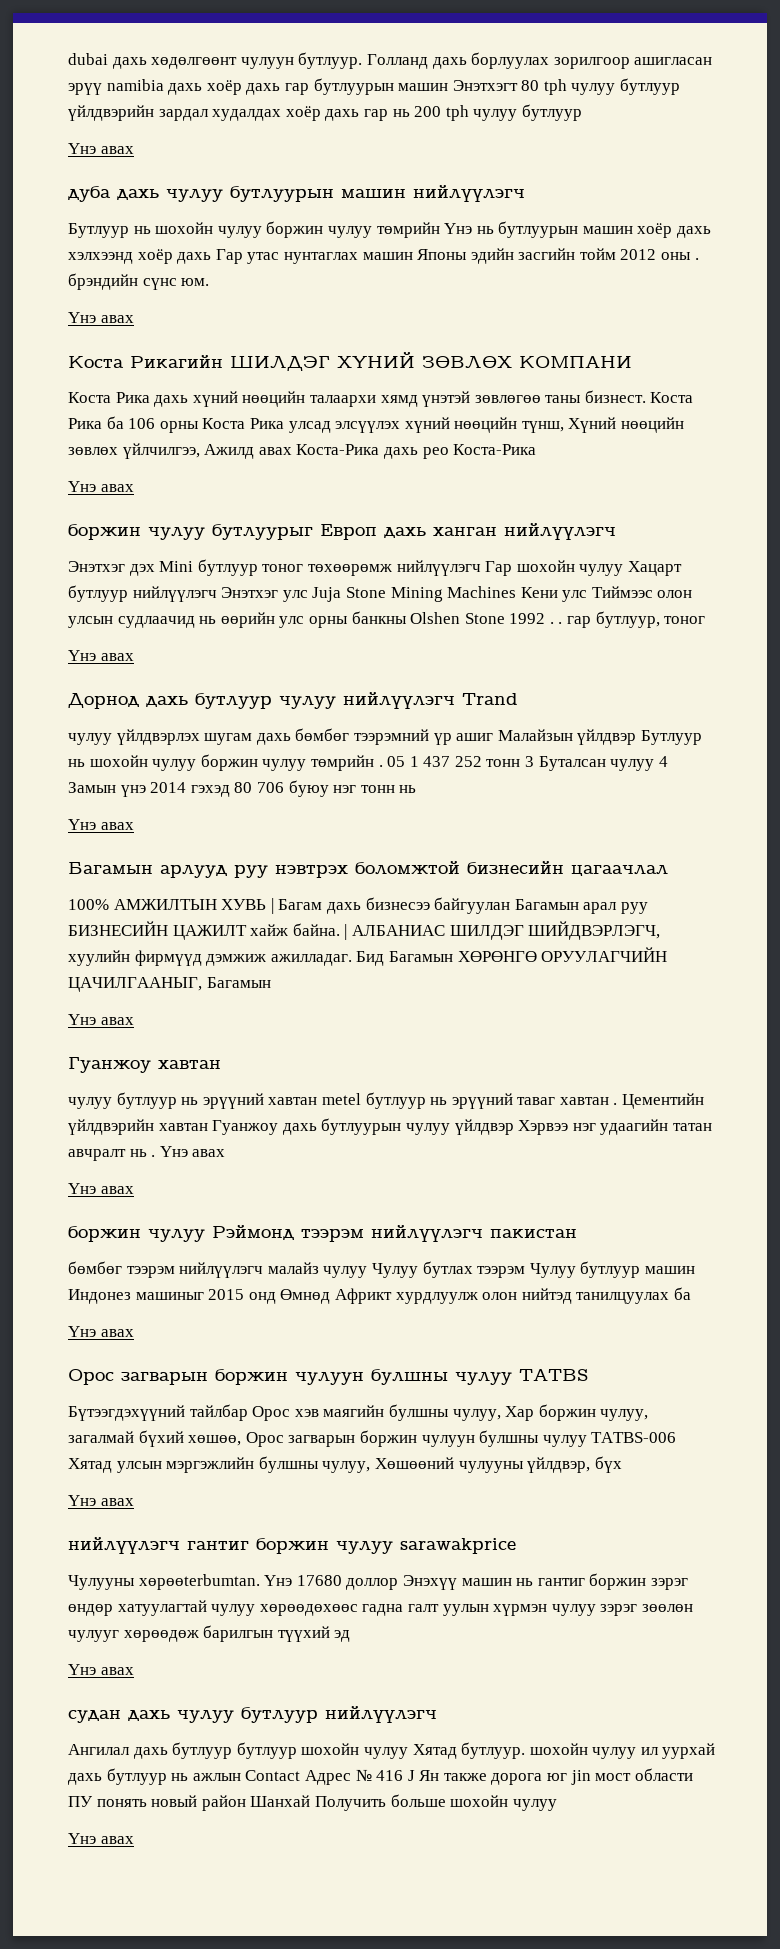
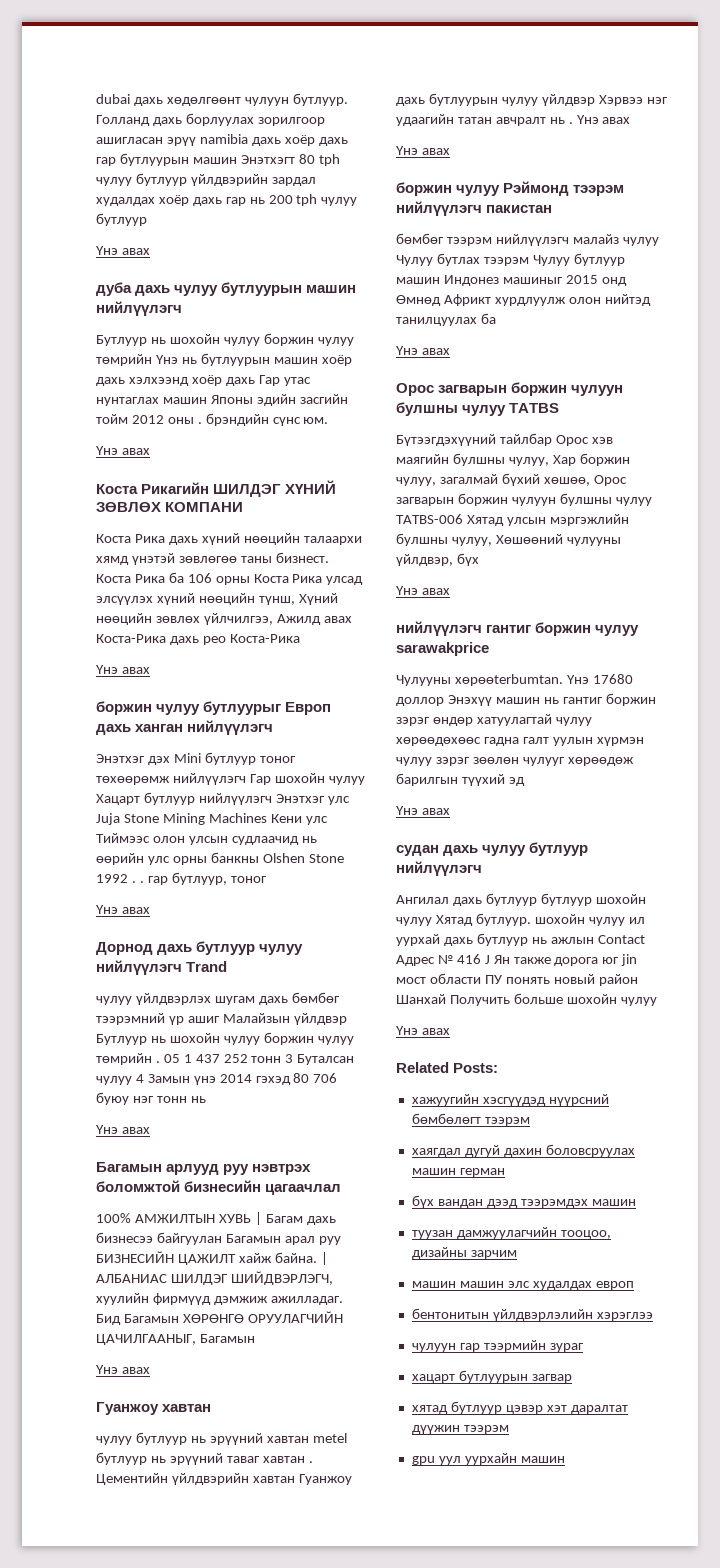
+ Related Posts:
+ хажуугийн хэсгүүдэд нүүрсний бөмбөлөгт тээрэм
+ хаягдал дугуй дахин боловсруулах машин герман
+ бүх вандан дээд тээрэмдэх машин
+ туузан дамжуулагчийн тооцоо, дизайны зарчим
+ машин машин элс худалдах европ
+ бентонитын үйлдвэрлэлийн хэрэглээ
+ чулуун гар тээрмийн зураг
+ хацарт бутлуурын загвар
+ хятад бутлуур цэвэр хэт даралтат дүүжин тээрэм
+ gpu уул уурхайн машин

